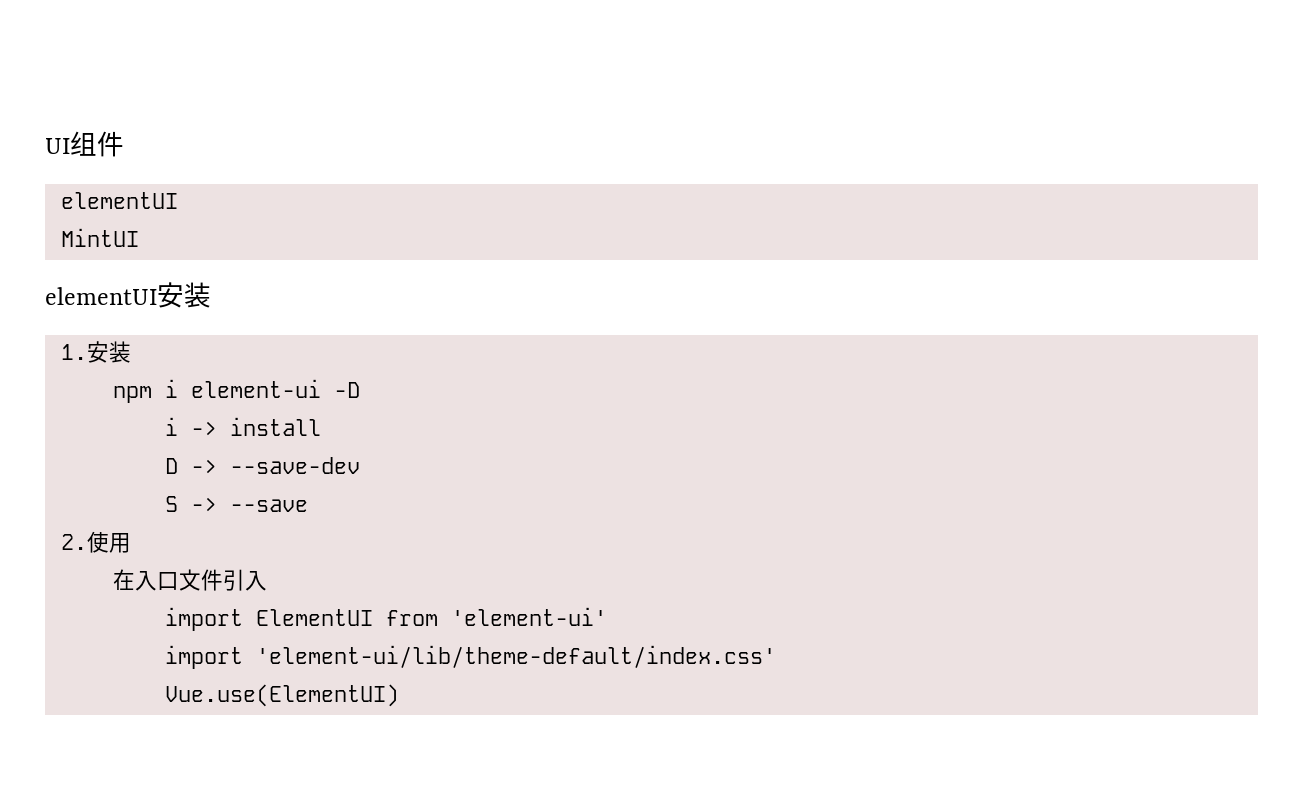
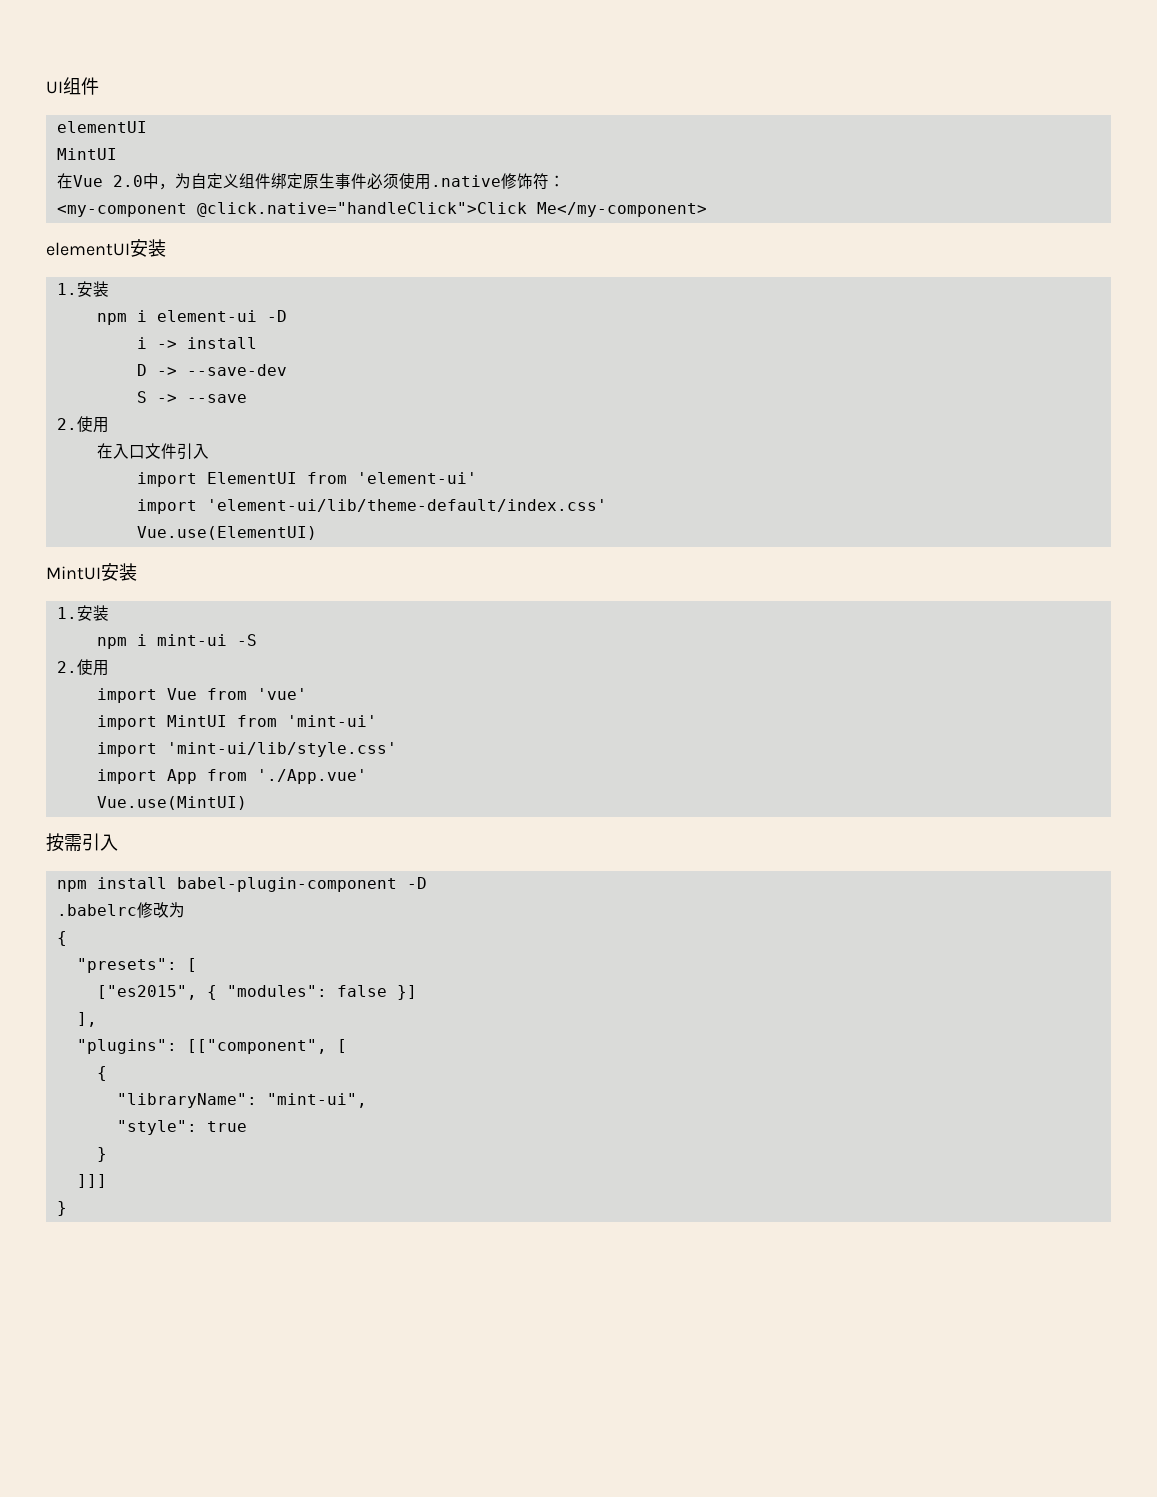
+ 在Vue 2.0中，为自定义组件绑定原生事件必须使用.native修饰符：
+ <my-component @click.native="handleClick">Click Me</my-component>
+ MintUI安装
+ 1.安装
+ npm i mint-ui -S
+ 2.使用
+ import Vue from 'vue'
+ import MintUI from 'mint-ui'
+ import 'mint-ui/lib/style.css'
+ import App from './App.vue'
+ Vue.use(MintUI)
+ 按需引入
+ npm install babel-plugin-component -D
+ .babelrc修改为
+ {
+ "presets": [
+ ["es2015", { "modules": false }]
+ ],
+ "plugins": [["component", [
+ {
+ "libraryName": "mint-ui",
+ "style": true
+ }
+ ]]]
+ }

